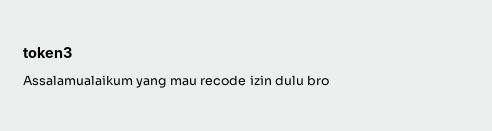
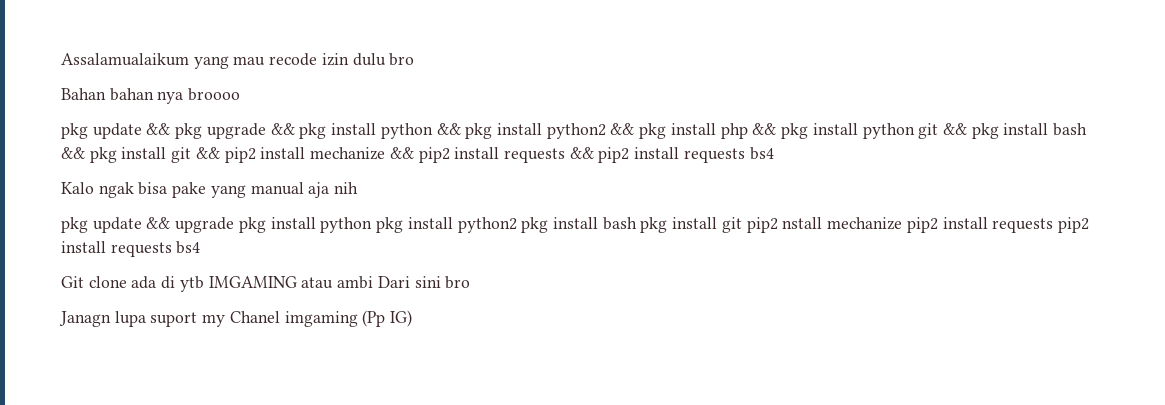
- token3
+ Bahan bahan nya broooo
+ pkg update && pkg upgrade && pkg install python && pkg install python2 && pkg install php && pkg install python git && pkg install bash && pkg install git && pip2 install mechanize && pip2 install requests && pip2 install requests bs4
+ Kalo ngak bisa pake yang manual aja nih
+ pkg update && upgrade pkg install python pkg install python2 pkg install bash pkg install git pip2 nstall mechanize pip2 install requests pip2 install requests bs4
+ Git clone ada di ytb IMGAMING atau ambi Dari sini bro
+ Janagn lupa suport my Chanel imgaming (Pp IG)

